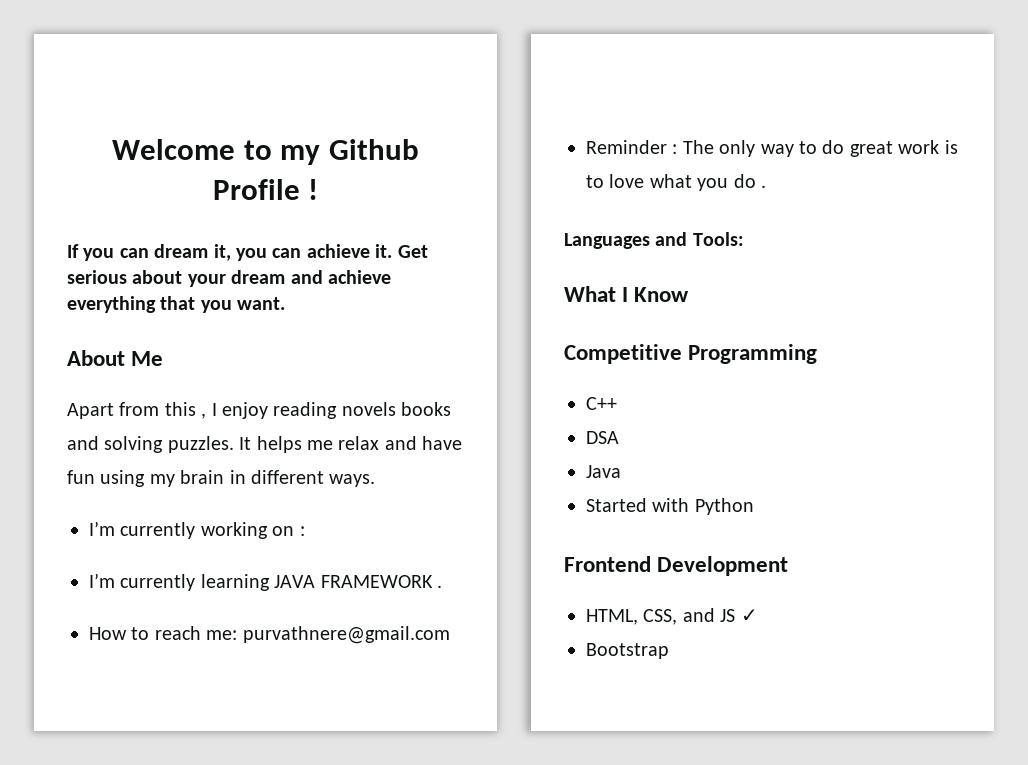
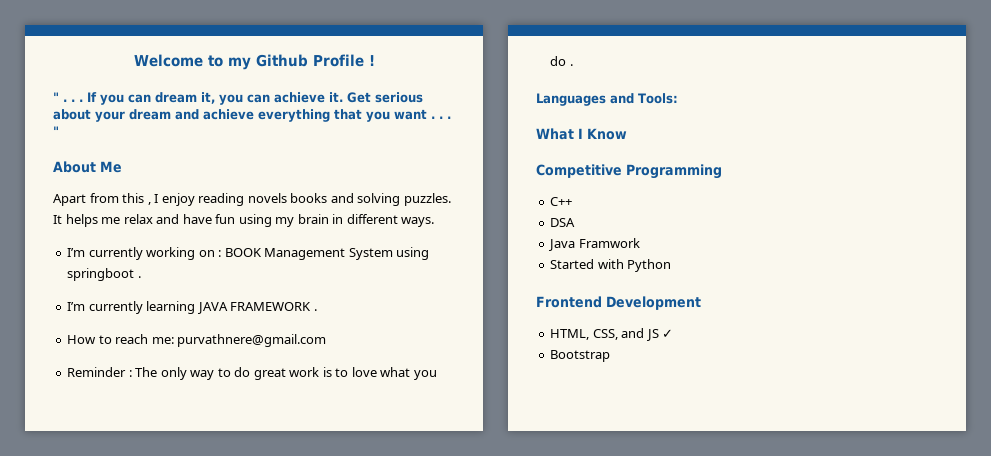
+ " . . .
- Get serious about your dream and achieve everything that you want.
+ Get serious about your dream and achieve everything that you want . . . "
- I’m currently working on :
+ I’m currently working on : BOOK Management System using springboot .
- Java
+ Java Framwork

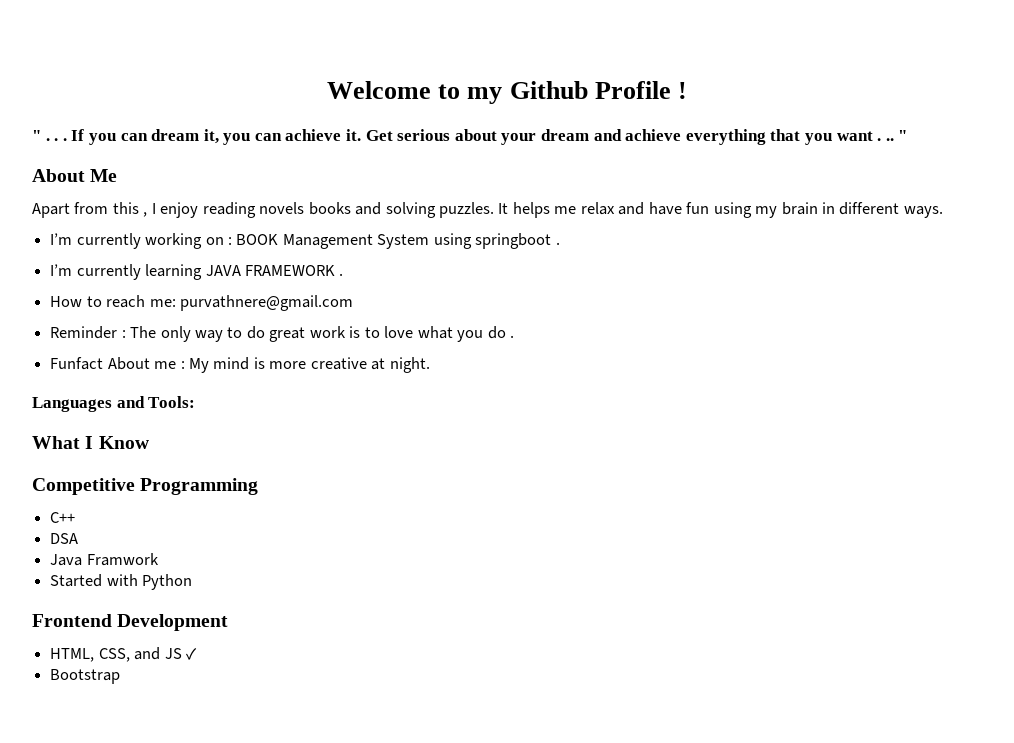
- Get serious about your dream and achieve everything that you want . . .
+ Get serious about your dream and achieve everything that you want . ..
+ Funfact About me : My mind is more creative at night.

